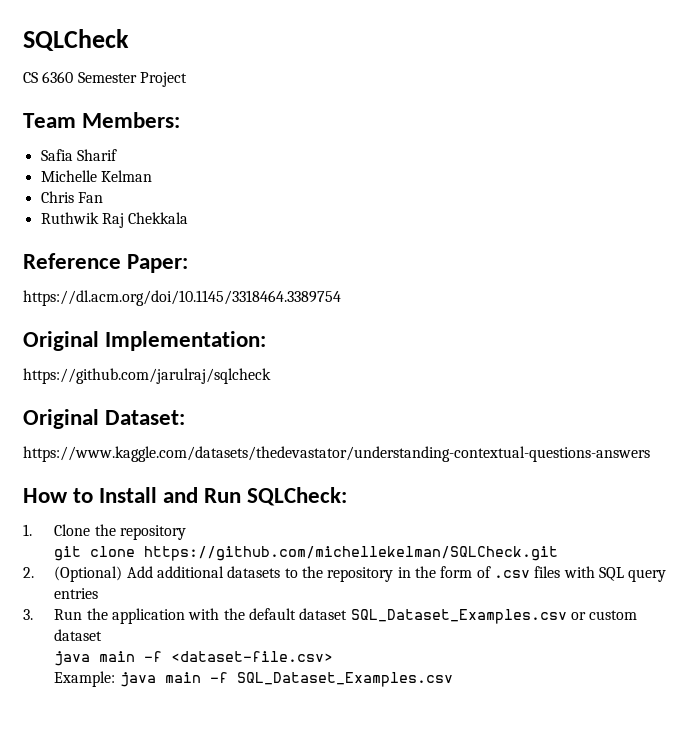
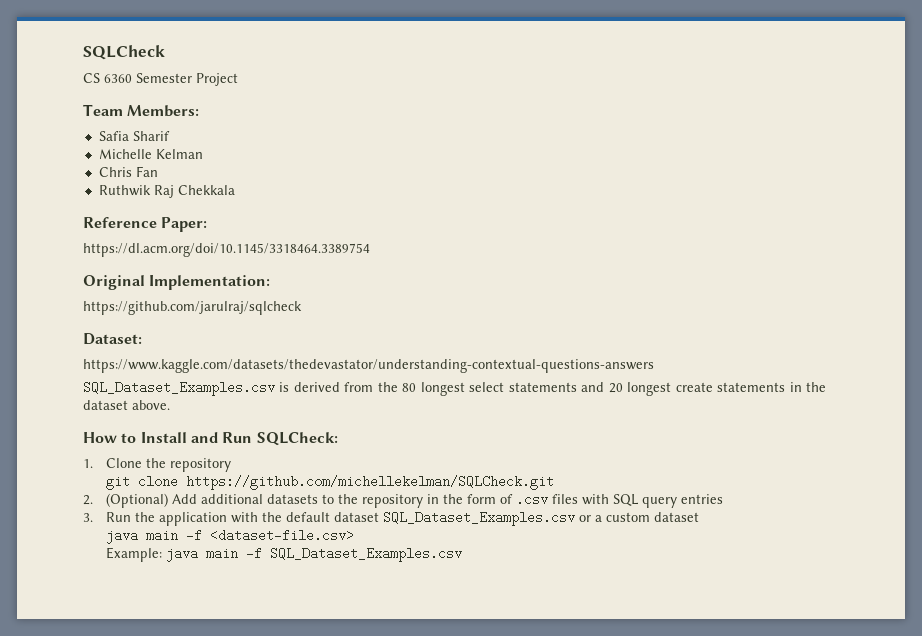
- Original Dataset:
+ Dataset:
+ SQL_Dataset_Examples.csv is derived from the 80 longest select statements and 20 longest create statements in the dataset above.
- 3. Run the application with the default dataset SQL_Dataset_Examples.csv or custom dataset
+ 3. Run the application with the default dataset SQL_Dataset_Examples.csv or a custom dataset

